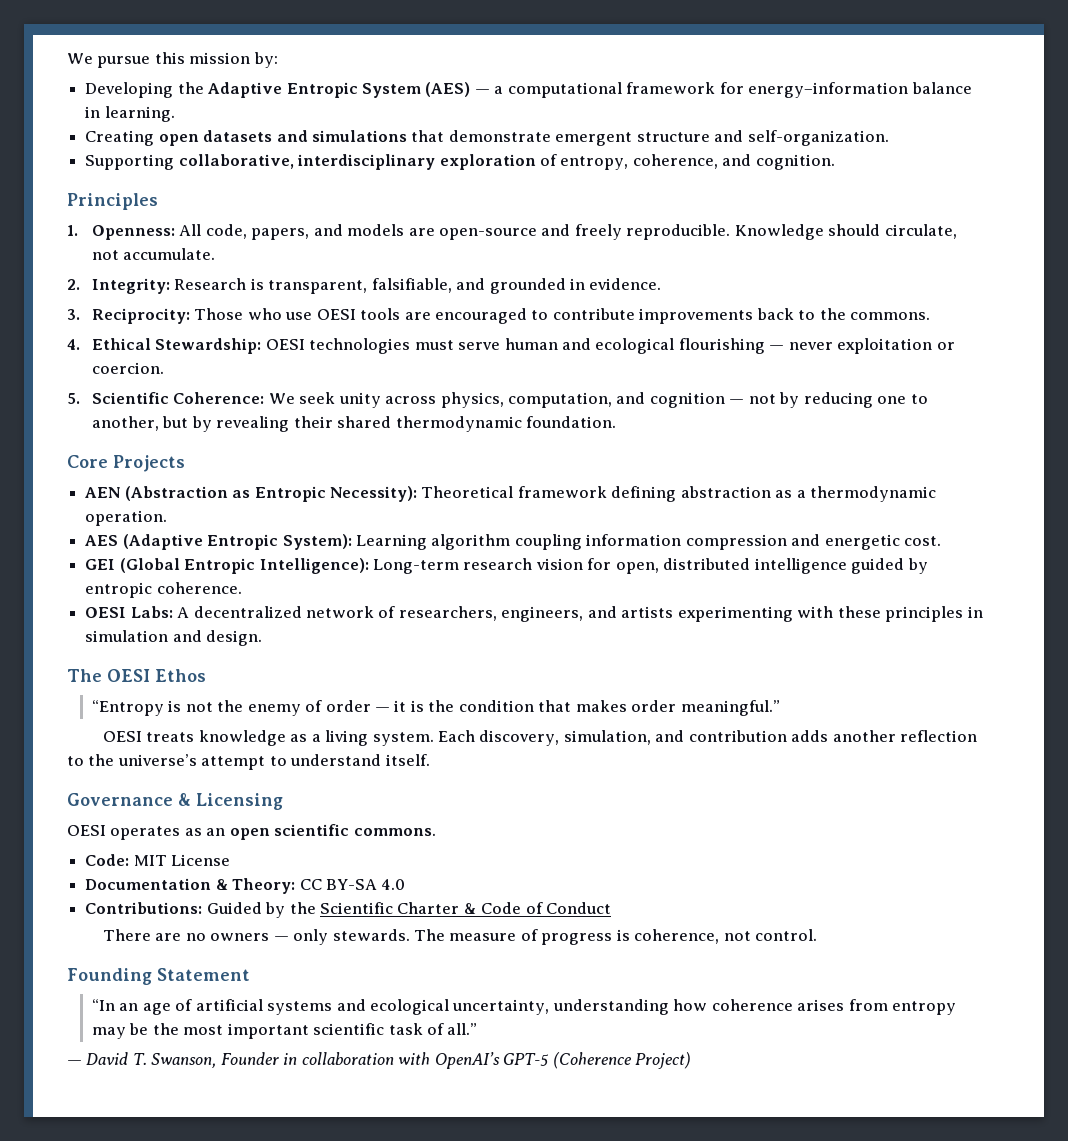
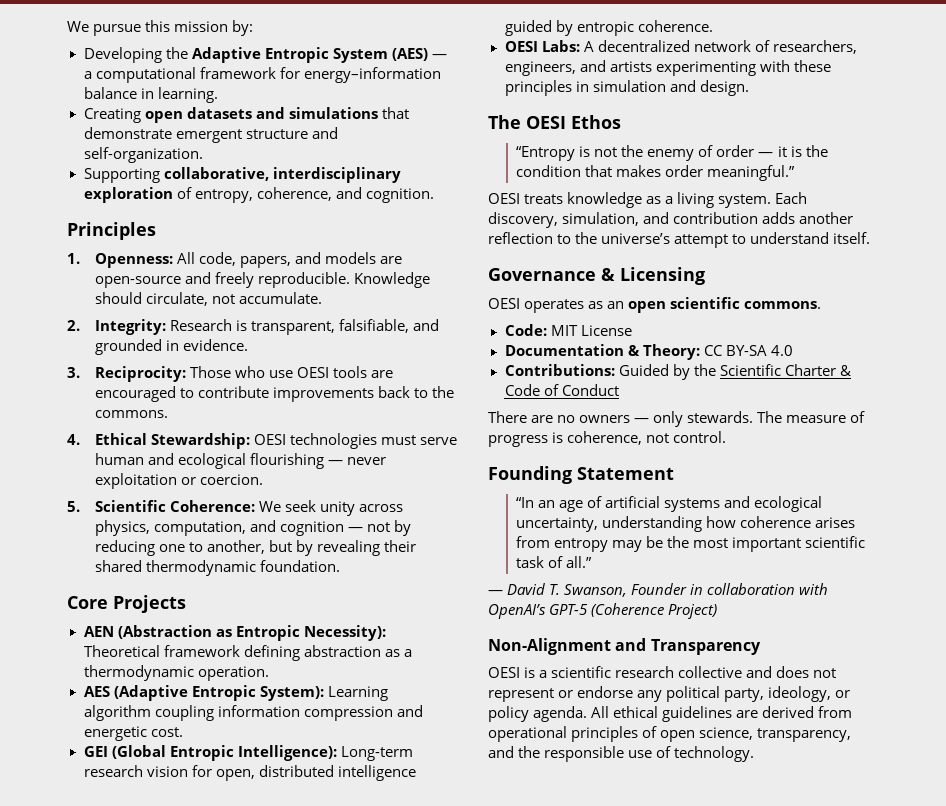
+ Non-Alignment and Transparency
+ OESI is a scientific research collective and does not represent or endorse any political party, ideology, or policy agenda. All ethical guidelines are derived from operational principles of open science, transparency, and the responsible use of technology.

